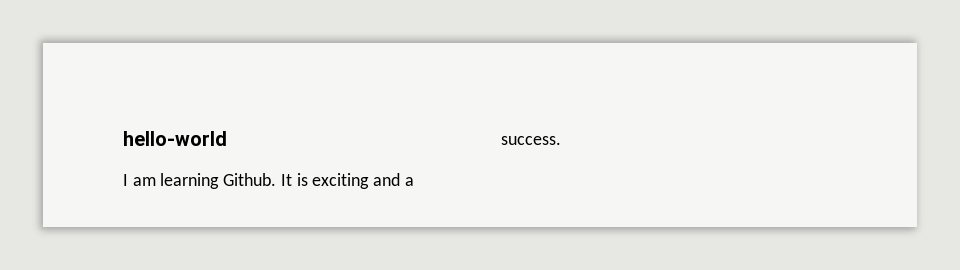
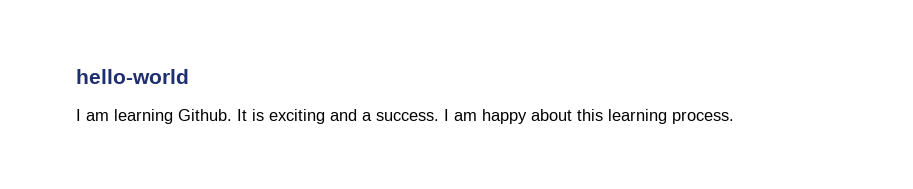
+ I am happy about this learning process.

